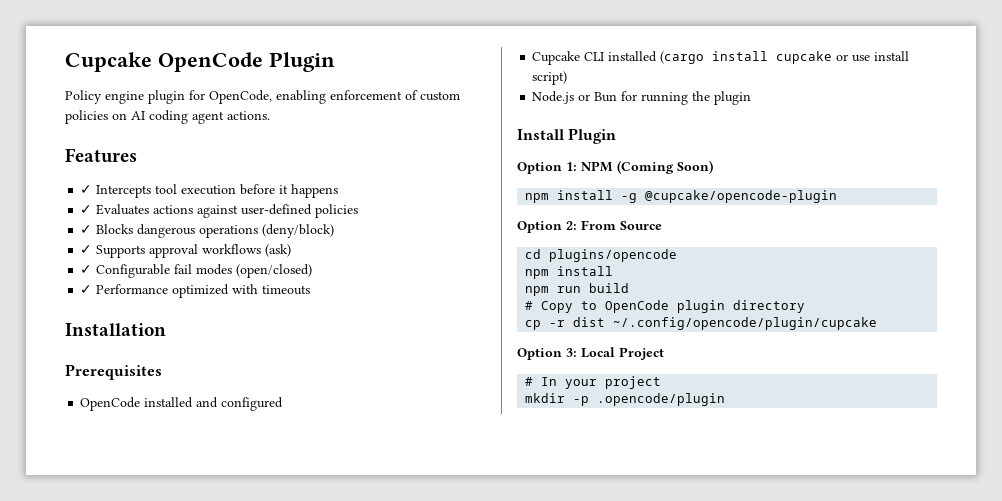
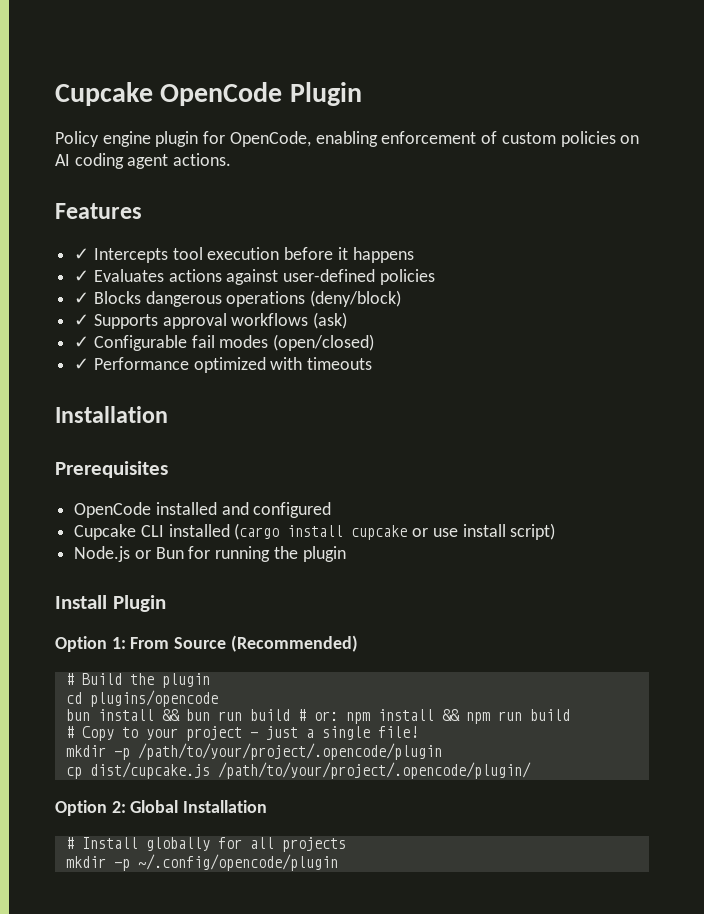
- Option 1: NPM (Coming Soon)
- npm install -g @cupcake/opencode-plugin
- Option 2: From Source
+ Option 1: From Source (Recommended)
+ # Build the plugin
  cd plugins/opencode
- npm install
- npm run build
+ bun install && bun run build # or: npm install && npm run build
- # Copy to OpenCode plugin directory
- cp -r dist ~/.config/opencode/plugin/cupcake
- Option 3: Local Project
- # In your project
- mkdir -p .opencode/plugin
+ # Copy to your project - just a single file!
+ mkdir -p /path/to/your/project/.opencode/plugin
+ cp dist/cupcake.js /path/to/your/project/.opencode/plugin/
+ Option 2: Global Installation
+ # Install globally for all projects
+ mkdir -p ~/.config/opencode/plugin

